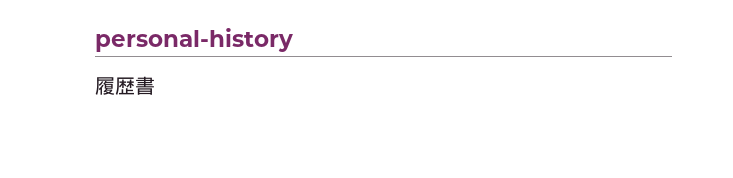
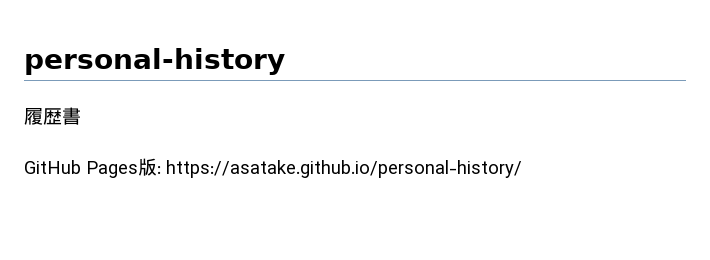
+ GitHub Pages版: https://asatake.github.io/personal-history/

